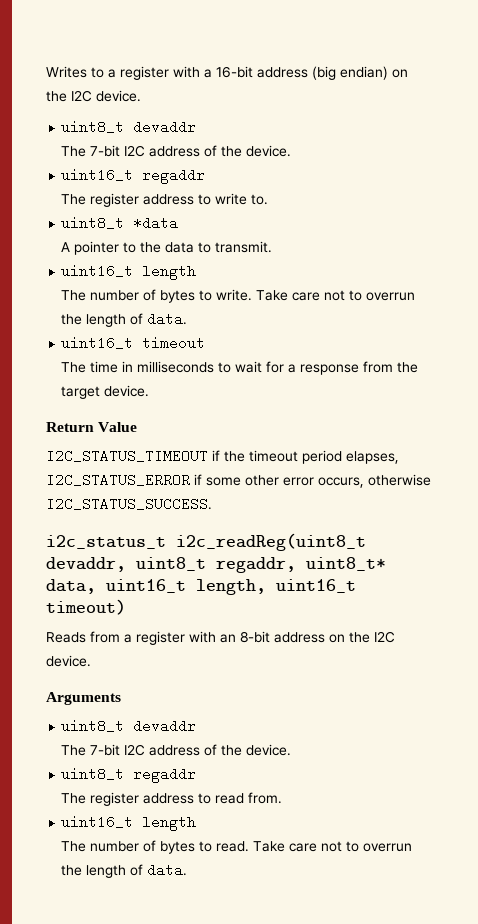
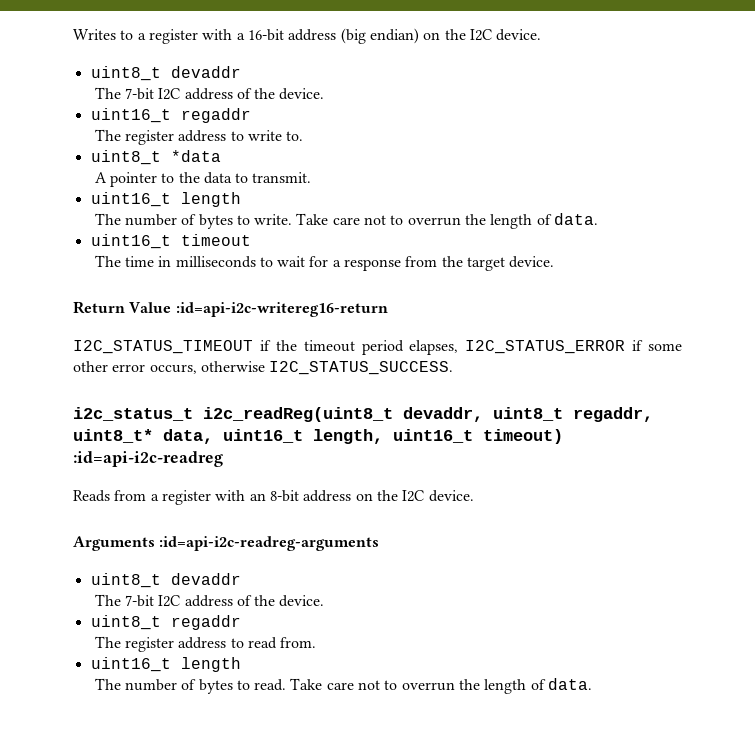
- Return Value
+ Return Value :id=api-i2c-writereg16-return
- i2c_status_t i2c_readReg(uint8_t devaddr, uint8_t regaddr, uint8_t* data, uint16_t length, uint16_t timeout)
+ i2c_status_t i2c_readReg(uint8_t devaddr, uint8_t regaddr, uint8_t* data, uint16_t length, uint16_t timeout) :id=api-i2c-readreg
- Arguments
+ Arguments :id=api-i2c-readreg-arguments

